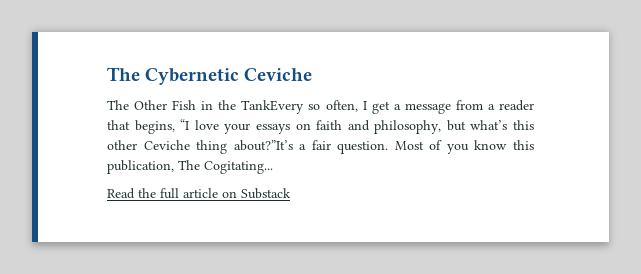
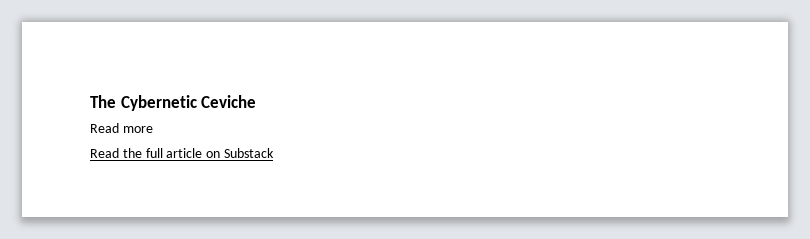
- The Other Fish in the TankEvery so often, I get a message from a reader that begins, “I love your essays on faith and philosophy, but what’s this other Ceviche thing about?”It’s a fair question. Most of you know this publication, The Cogitating...
+ Read more

